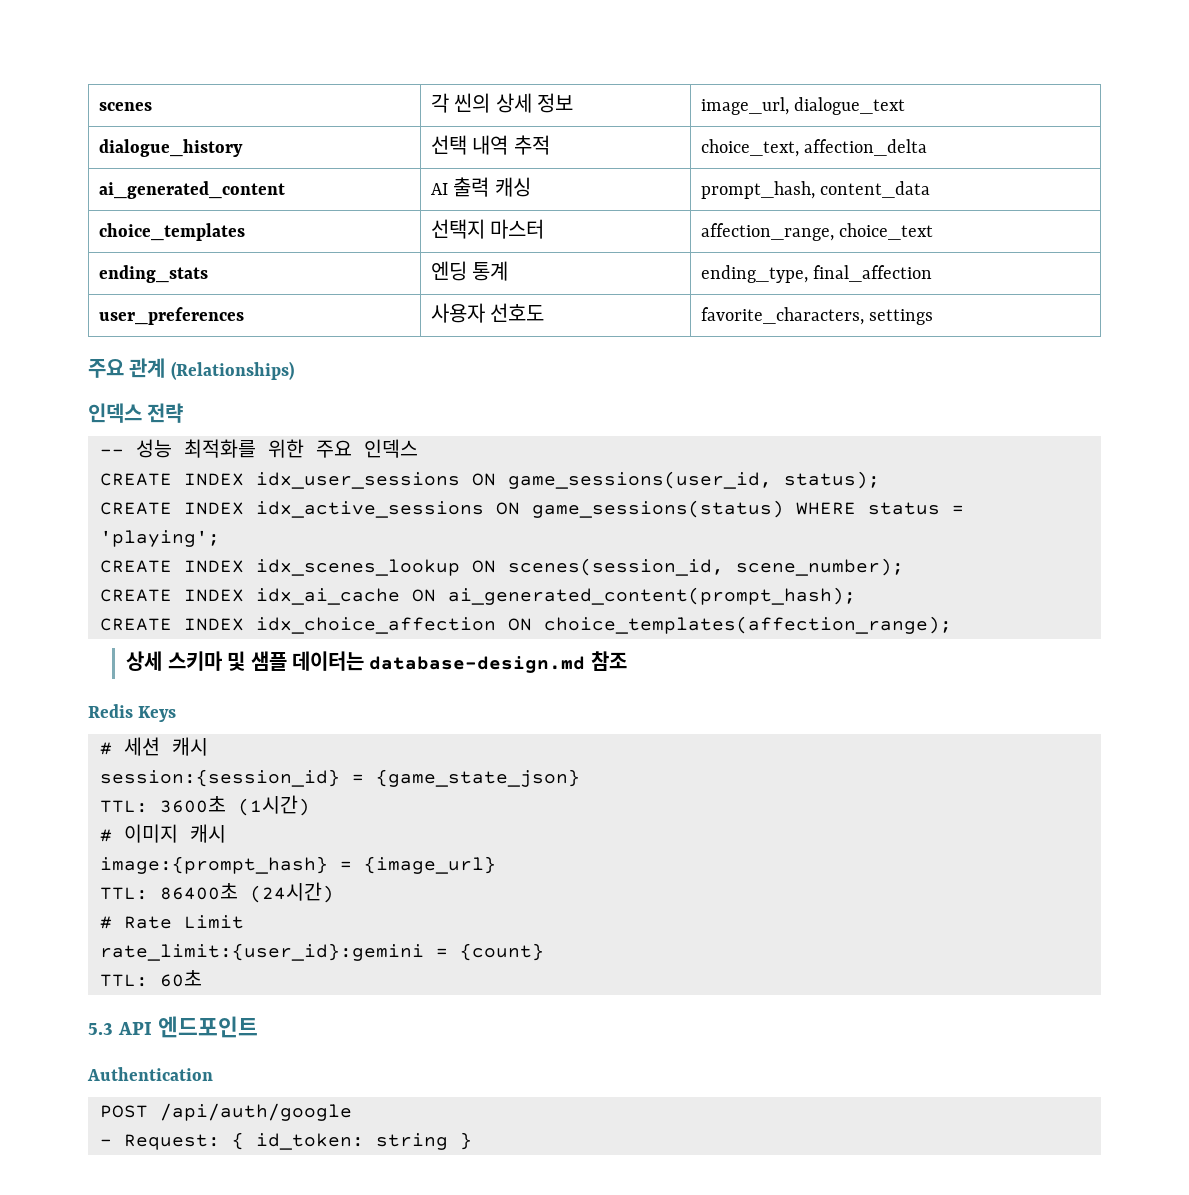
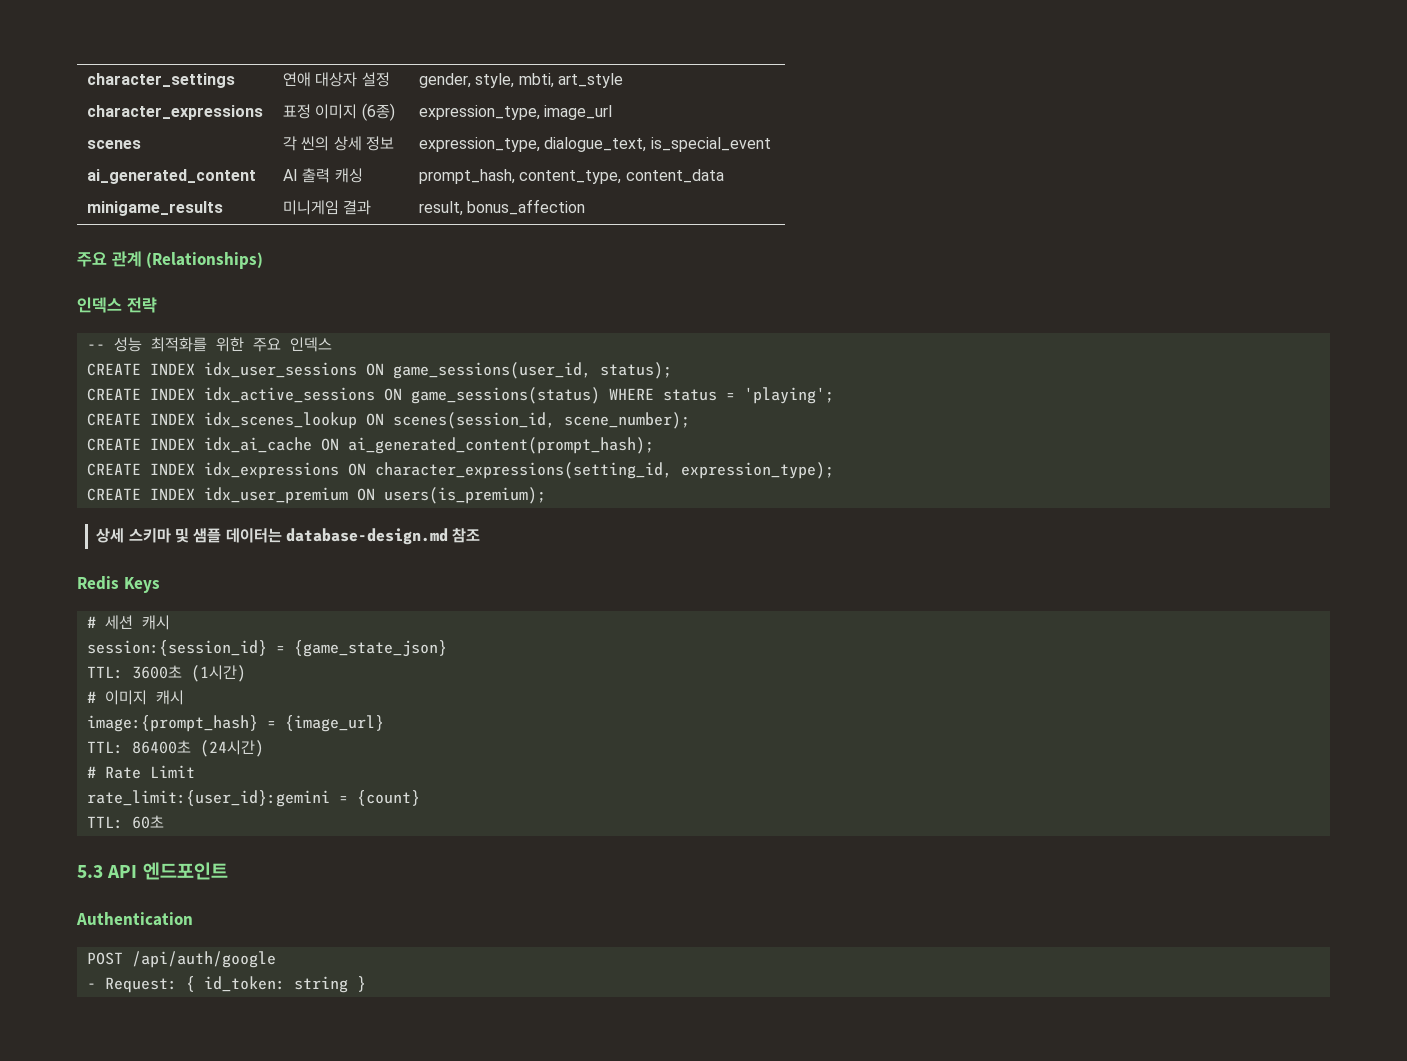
+ character_settings | 연애 대상자 설정 | gender, style, mbti, art_style
+ character_expressions | 표정 이미지 (6종) | expression_type, image_url
- scenes | 각 씬의 상세 정보 | image_url, dialogue_text
- dialogue_history | 선택 내역 추적 | choice_text, affection_delta
+ scenes | 각 씬의 상세 정보 | expression_type, dialogue_text, is_special_event
- ai_generated_content | AI 출력 캐싱 | prompt_hash, content_data
+ ai_generated_content | AI 출력 캐싱 | prompt_hash, content_type, content_data
- choice_templates | 선택지 마스터 | affection_range, choice_text
- ending_stats | 엔딩 통계 | ending_type, final_affection
- user_preferences | 사용자 선호도 | favorite_characters, settings
+ minigame_results | 미니게임 결과 | result, bonus_affection
- CREATE INDEX idx_choice_affection ON choice_templates(affection_range);
+ CREATE INDEX idx_expressions ON character_expressions(setting_id, expression_type);
+ CREATE INDEX idx_user_premium ON users(is_premium);

